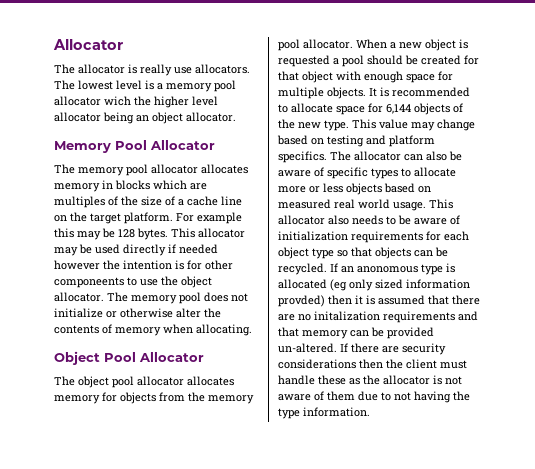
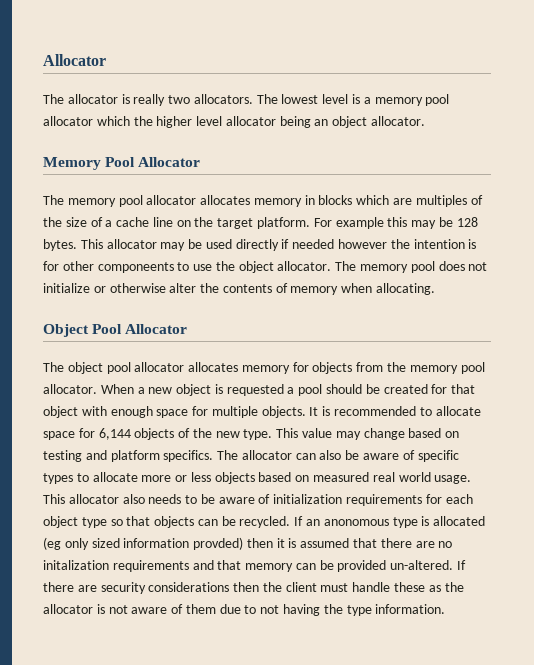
- The allocator is really use allocators.
+ The allocator is really two allocators.
- The lowest level is a memory pool allocator wich the higher level allocator being an object allocator.
+ The lowest level is a memory pool allocator which the higher level allocator being an object allocator.

